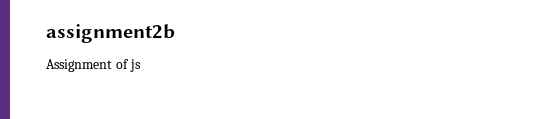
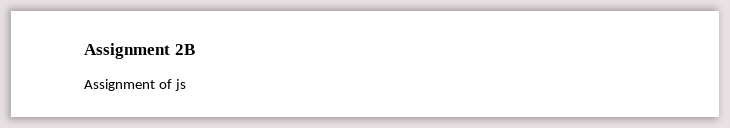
- assignment2b
+ Assignment 2B

